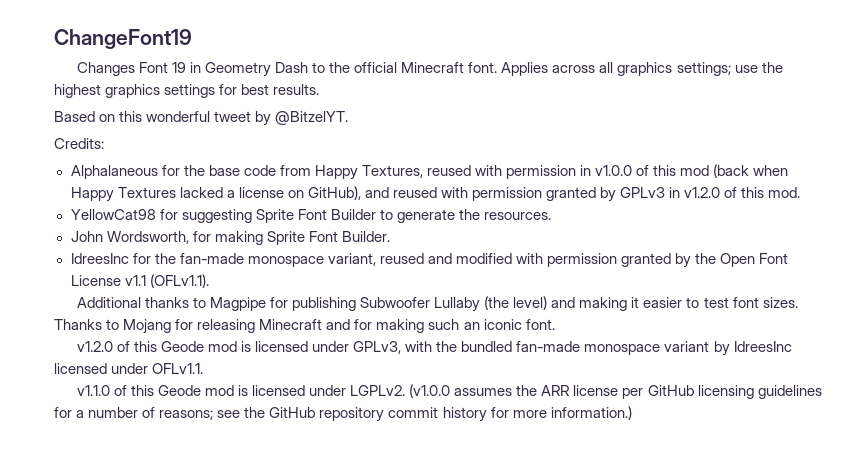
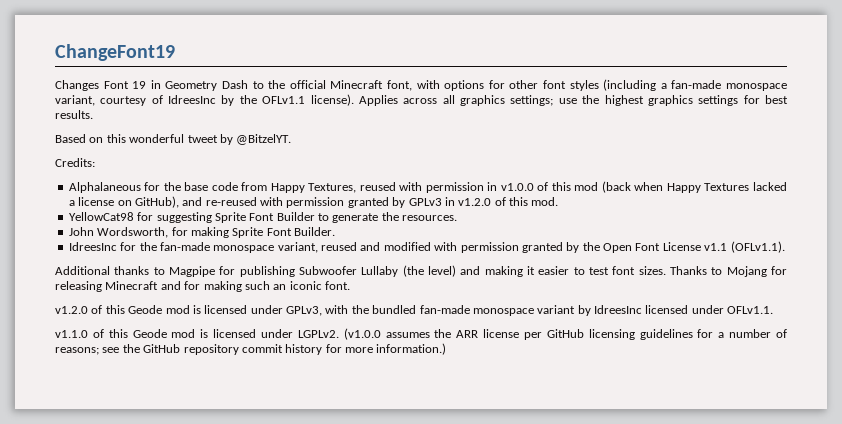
- Changes Font 19 in Geometry Dash to the official Minecraft font.
+ Changes Font 19 in Geometry Dash to the official Minecraft font, with options for other font styles (including a fan-made monospace variant, courtesy of IdreesInc by the OFLv1.1 license).
- Alphalaneous for the base code from Happy Textures, reused with permission in v1.0.0 of this mod (back when Happy Textures lacked a license on GitHub), and reused with permission granted by GPLv3 in v1.2.0 of this mod.
+ Alphalaneous for the base code from Happy Textures, reused with permission in v1.0.0 of this mod (back when Happy Textures lacked a license on GitHub), and re-reused with permission granted by GPLv3 in v1.2.0 of this mod.

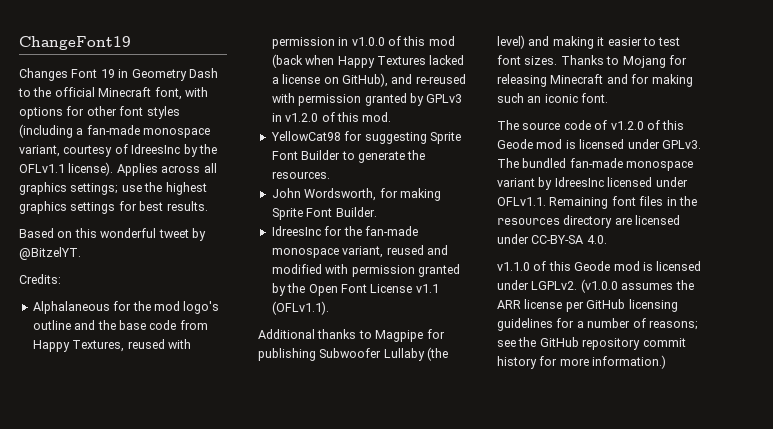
- Alphalaneous for the base code from Happy Textures, reused with permission in v1.0.0 of this mod (back when Happy Textures lacked a license on GitHub), and re-reused with permission granted by GPLv3 in v1.2.0 of this mod.
+ Alphalaneous for the mod logo's outline and the base code from Happy Textures, reused with permission in v1.0.0 of this mod (back when Happy Textures lacked a license on GitHub), and re-reused with permission granted by GPLv3 in v1.2.0 of this mod.
- v1.2.0 of this Geode mod is licensed under GPLv3, with the bundled fan-made monospace variant by IdreesInc licensed under OFLv1.1.
+ The source code of v1.2.0 of this Geode mod is licensed under GPLv3. The bundled fan-made monospace variant by IdreesInc licensed under OFLv1.1. Remaining font files in the resources directory are licensed under CC-BY-SA 4.0.

